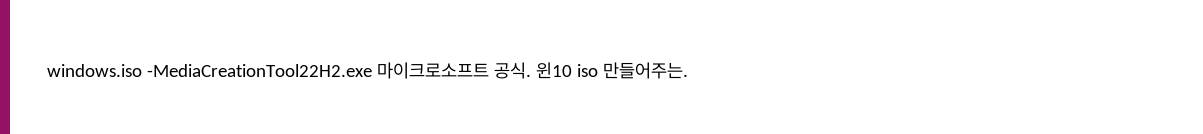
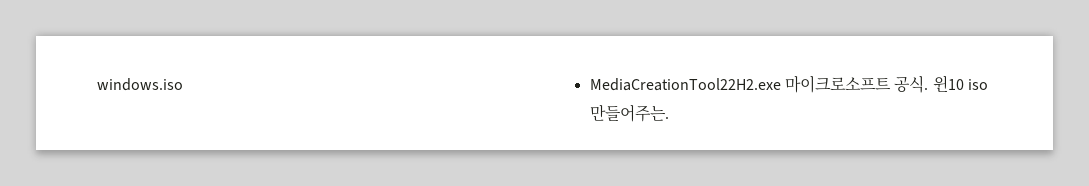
- windows.iso -MediaCreationTool22H2.exe 마이크로소프트 공식.
+ windows.iso
+ MediaCreationTool22H2.exe 마이크로소프트 공식.

